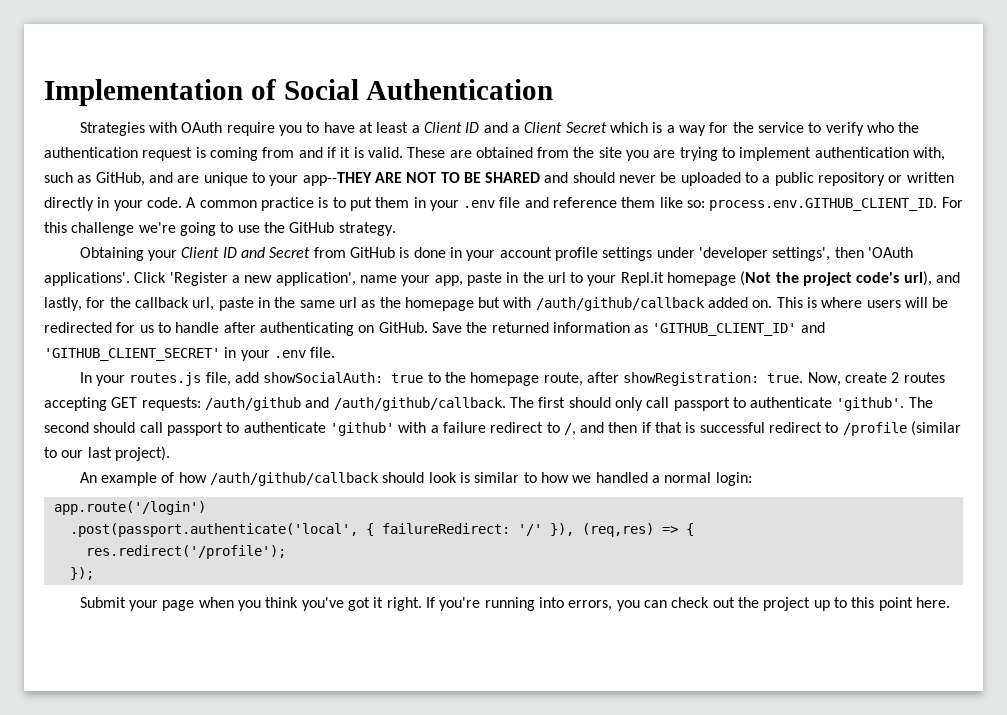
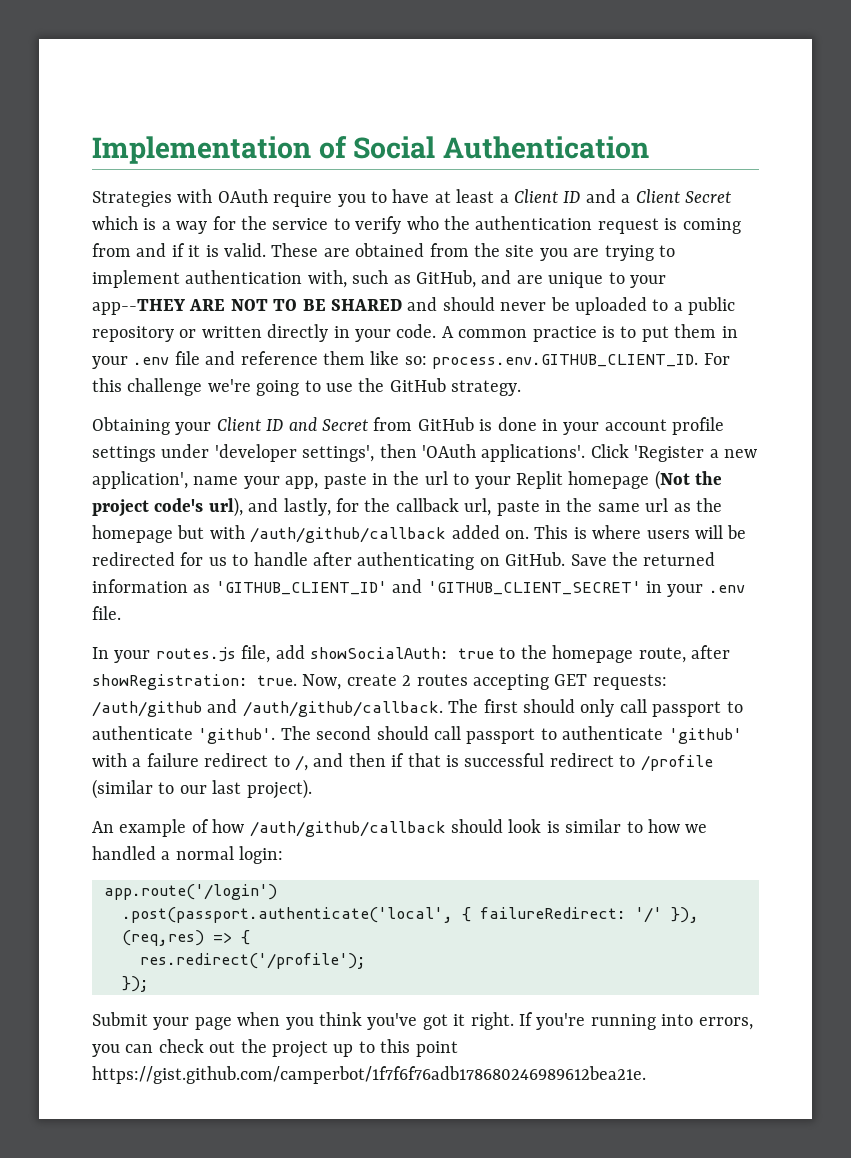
- Click 'Register a new application', name your app, paste in the url to your Repl.it homepage (Not the project code's url), and lastly, for the callback url, paste in the same url as the homepage but with /auth/github/callback added on.
+ Click 'Register a new application', name your app, paste in the url to your Replit homepage (Not the project code's url), and lastly, for the callback url, paste in the same url as the homepage but with /auth/github/callback added on.
- If you're running into errors, you can check out the project up to this point here.
+ If you're running into errors, you can check out the project up to this point https://gist.github.com/camperbot/1f7f6f76adb178680246989612bea21e.

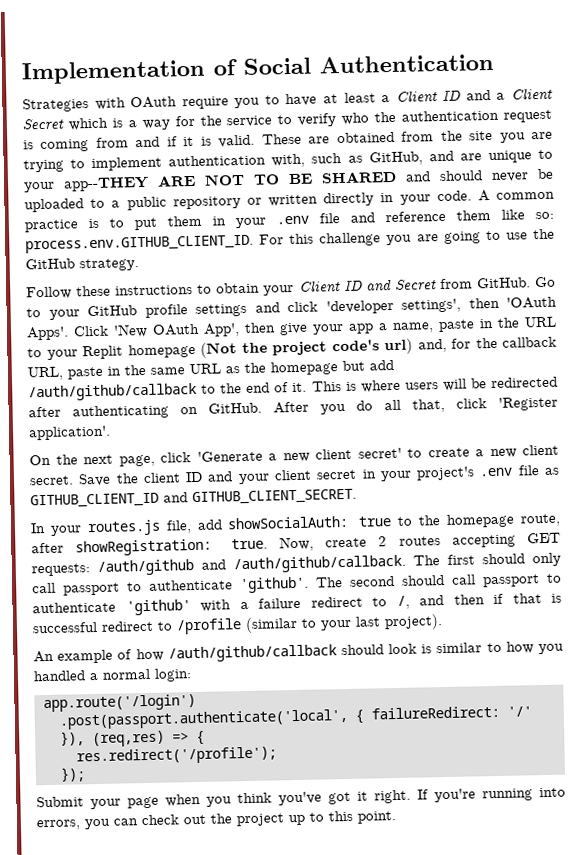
- A common practice is to put them in your .env file and reference them like so: process.env.GITHUB_CLIENT_ID. For this challenge we're going to use the GitHub strategy.
+ A common practice is to put them in your .env file and reference them like so: process.env.GITHUB_CLIENT_ID. For this challenge you are going to use the GitHub strategy.
- Obtaining your Client ID and Secret from GitHub is done in your account profile settings under 'developer settings', then 'OAuth applications'. Click 'Register a new application', name your app, paste in the url to your Replit homepage (Not the project code's url), and lastly, for the callback url, paste in the same url as the homepage but with /auth/github/callback added on.
+ Follow these instructions to obtain your Client ID and Secret from GitHub. Go to your GitHub profile settings and click 'developer settings', then 'OAuth Apps'. Click 'New OAuth App', then give your app a name, paste in the URL to your Replit homepage (Not the project code's url) and, for the callback URL, paste in the same URL as the homepage but add /auth/github/callback to the end of it.
- This is where users will be redirected for us to handle after authenticating on GitHub. Save the returned information as 'GITHUB_CLIENT_ID' and 'GITHUB_CLIENT_SECRET' in your .env file.
+ This is where users will be redirected after authenticating on GitHub. After you do all that, click 'Register application'.
+ On the next page, click 'Generate a new client secret' to create a new client secret. Save the client ID and your client secret in your project's .env file as GITHUB_CLIENT_ID and GITHUB_CLIENT_SECRET.
- The second should call passport to authenticate 'github' with a failure redirect to /, and then if that is successful redirect to /profile (similar to our last project).
+ The second should call passport to authenticate 'github' with a failure redirect to /, and then if that is successful redirect to /profile (similar to your last project).
- An example of how /auth/github/callback should look is similar to how we handled a normal login:
+ An example of how /auth/github/callback should look is similar to how you handled a normal login:
- If you're running into errors, you can check out the project up to this point https://gist.github.com/camperbot/1f7f6f76adb178680246989612bea21e.
+ If you're running into errors, you can check out the project up to this point.

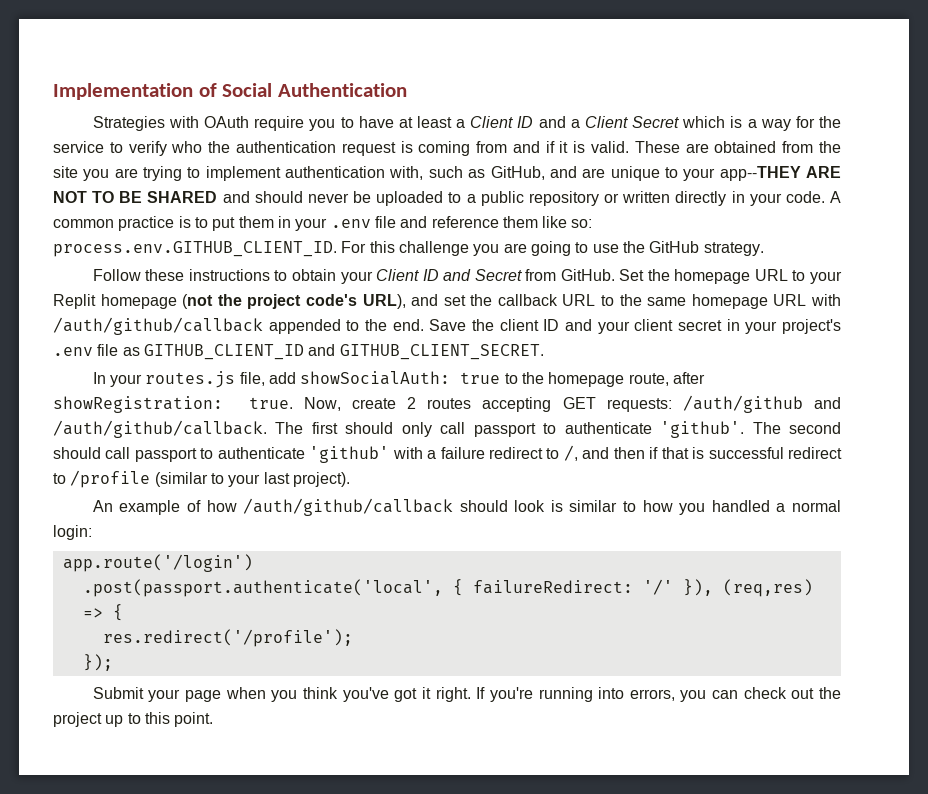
- Go to your GitHub profile settings and click 'developer settings', then 'OAuth Apps'. Click 'New OAuth App', then give your app a name, paste in the URL to your Replit homepage (Not the project code's url) and, for the callback URL, paste in the same URL as the homepage but add /auth/github/callback to the end of it. This is where users will be redirected after authenticating on GitHub. After you do all that, click 'Register application'.
- On the next page, click 'Generate a new client secret' to create a new client secret.
+ Set the homepage URL to your Replit homepage (not the project code's URL), and set the callback URL to the same homepage URL with /auth/github/callback appended to the end.

